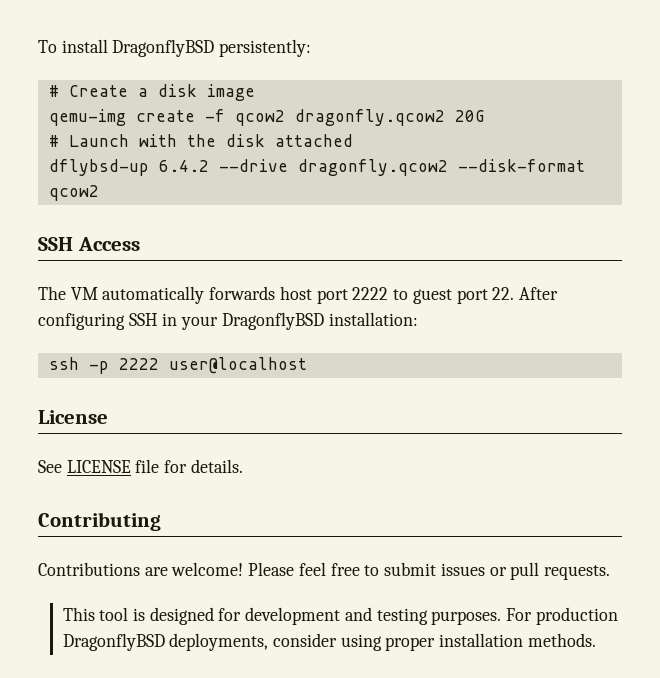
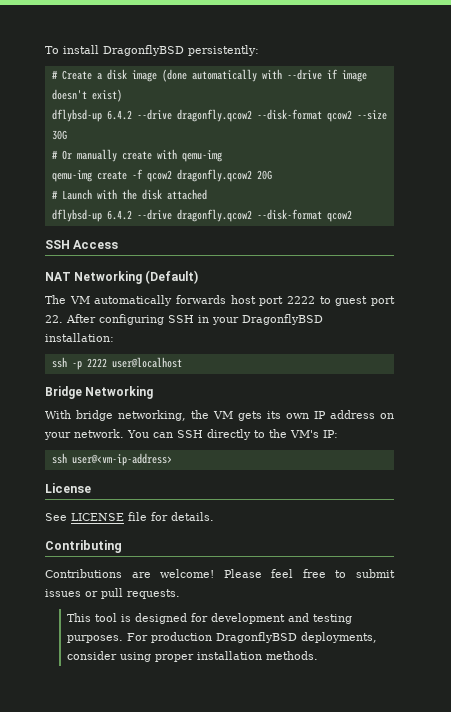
- # Create a disk image
+ # Create a disk image (done automatically with --drive if image doesn't exist)
+ dflybsd-up 6.4.2 --drive dragonfly.qcow2 --disk-format qcow2 --size 30G
+ # Or manually create with qemu-img
+ NAT Networking (Default)
+ Bridge Networking
+ With bridge networking, the VM gets its own IP address on your network. You can SSH directly to the VM's IP:
+ ssh user@<vm-ip-address>

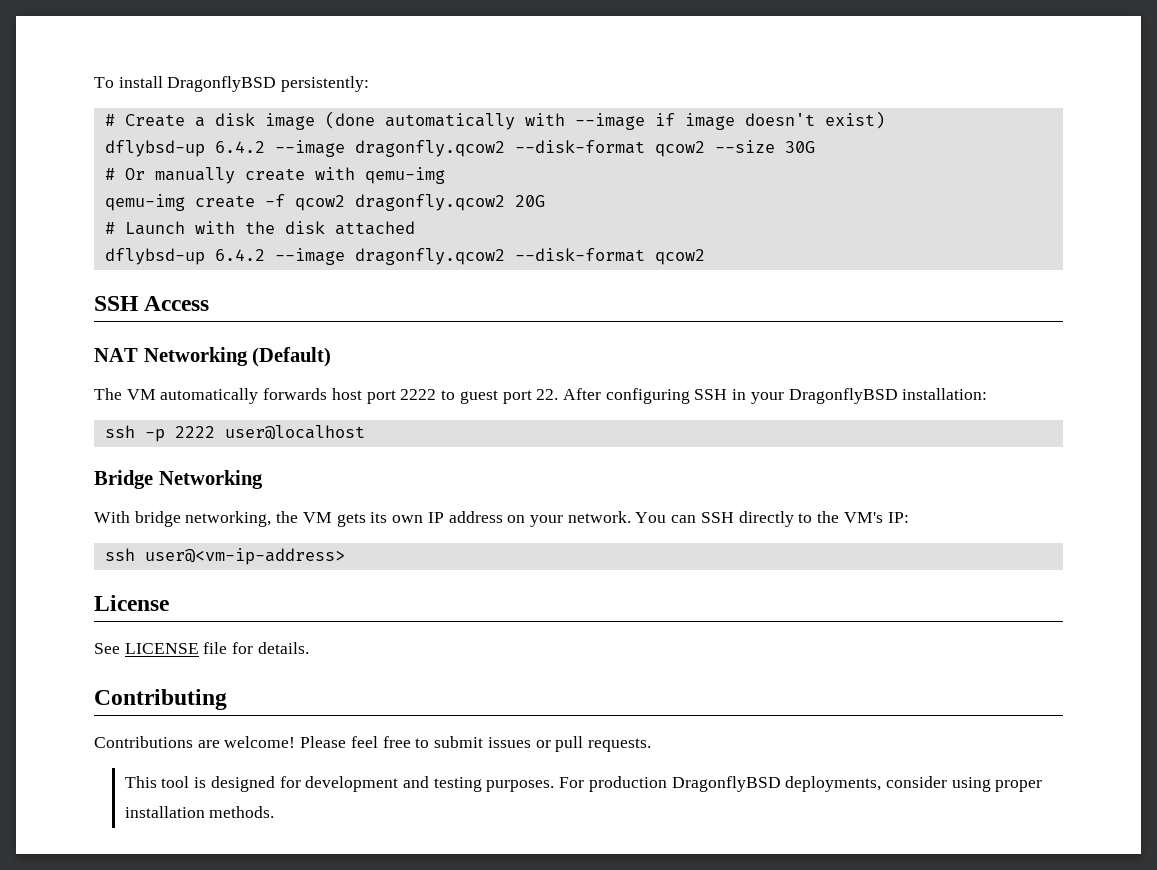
- # Create a disk image (done automatically with --drive if image doesn't exist)
+ # Create a disk image (done automatically with --image if image doesn't exist)
- dflybsd-up 6.4.2 --drive dragonfly.qcow2 --disk-format qcow2 --size 30G
+ dflybsd-up 6.4.2 --image dragonfly.qcow2 --disk-format qcow2 --size 30G
  # Launch with the disk attached
- dflybsd-up 6.4.2 --drive dragonfly.qcow2 --disk-format qcow2
+ dflybsd-up 6.4.2 --image dragonfly.qcow2 --disk-format qcow2

